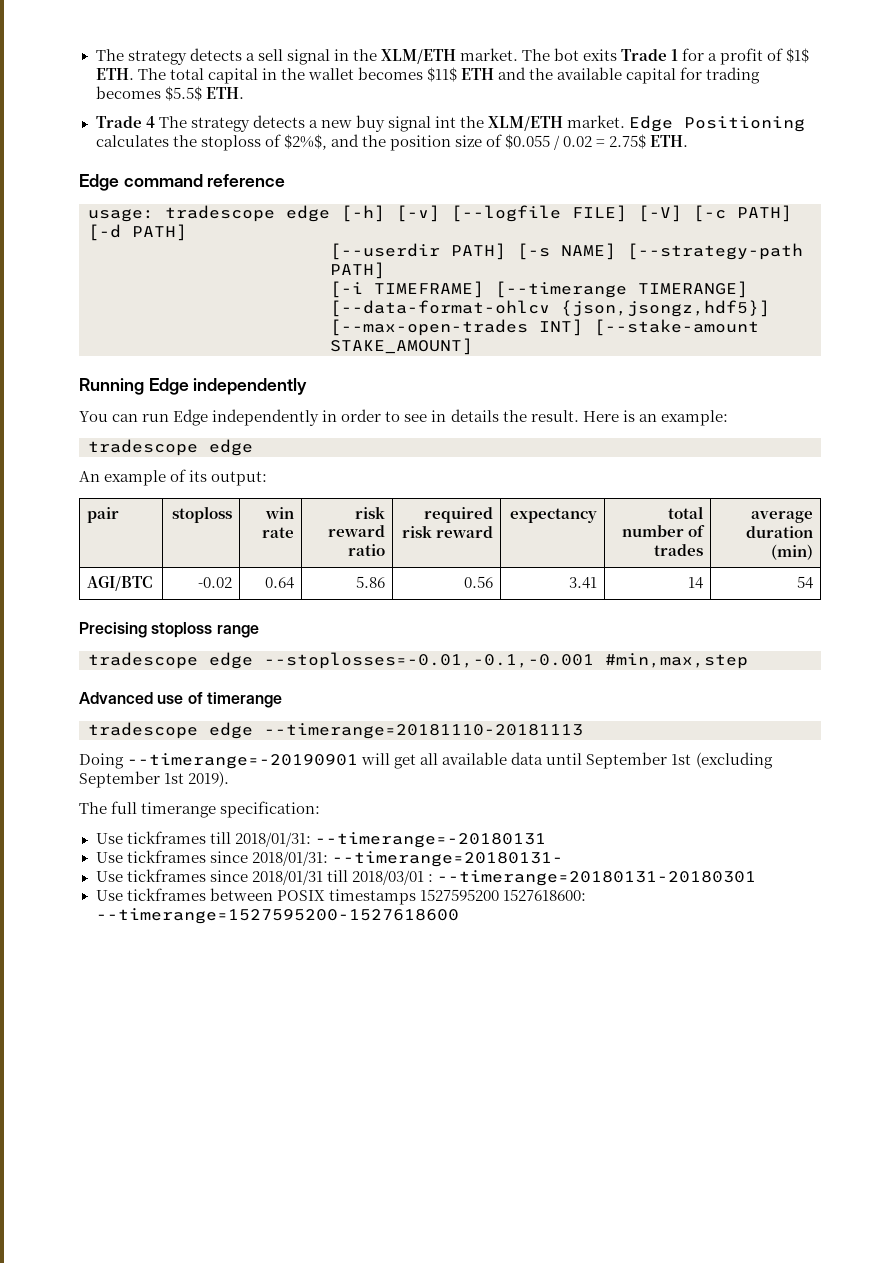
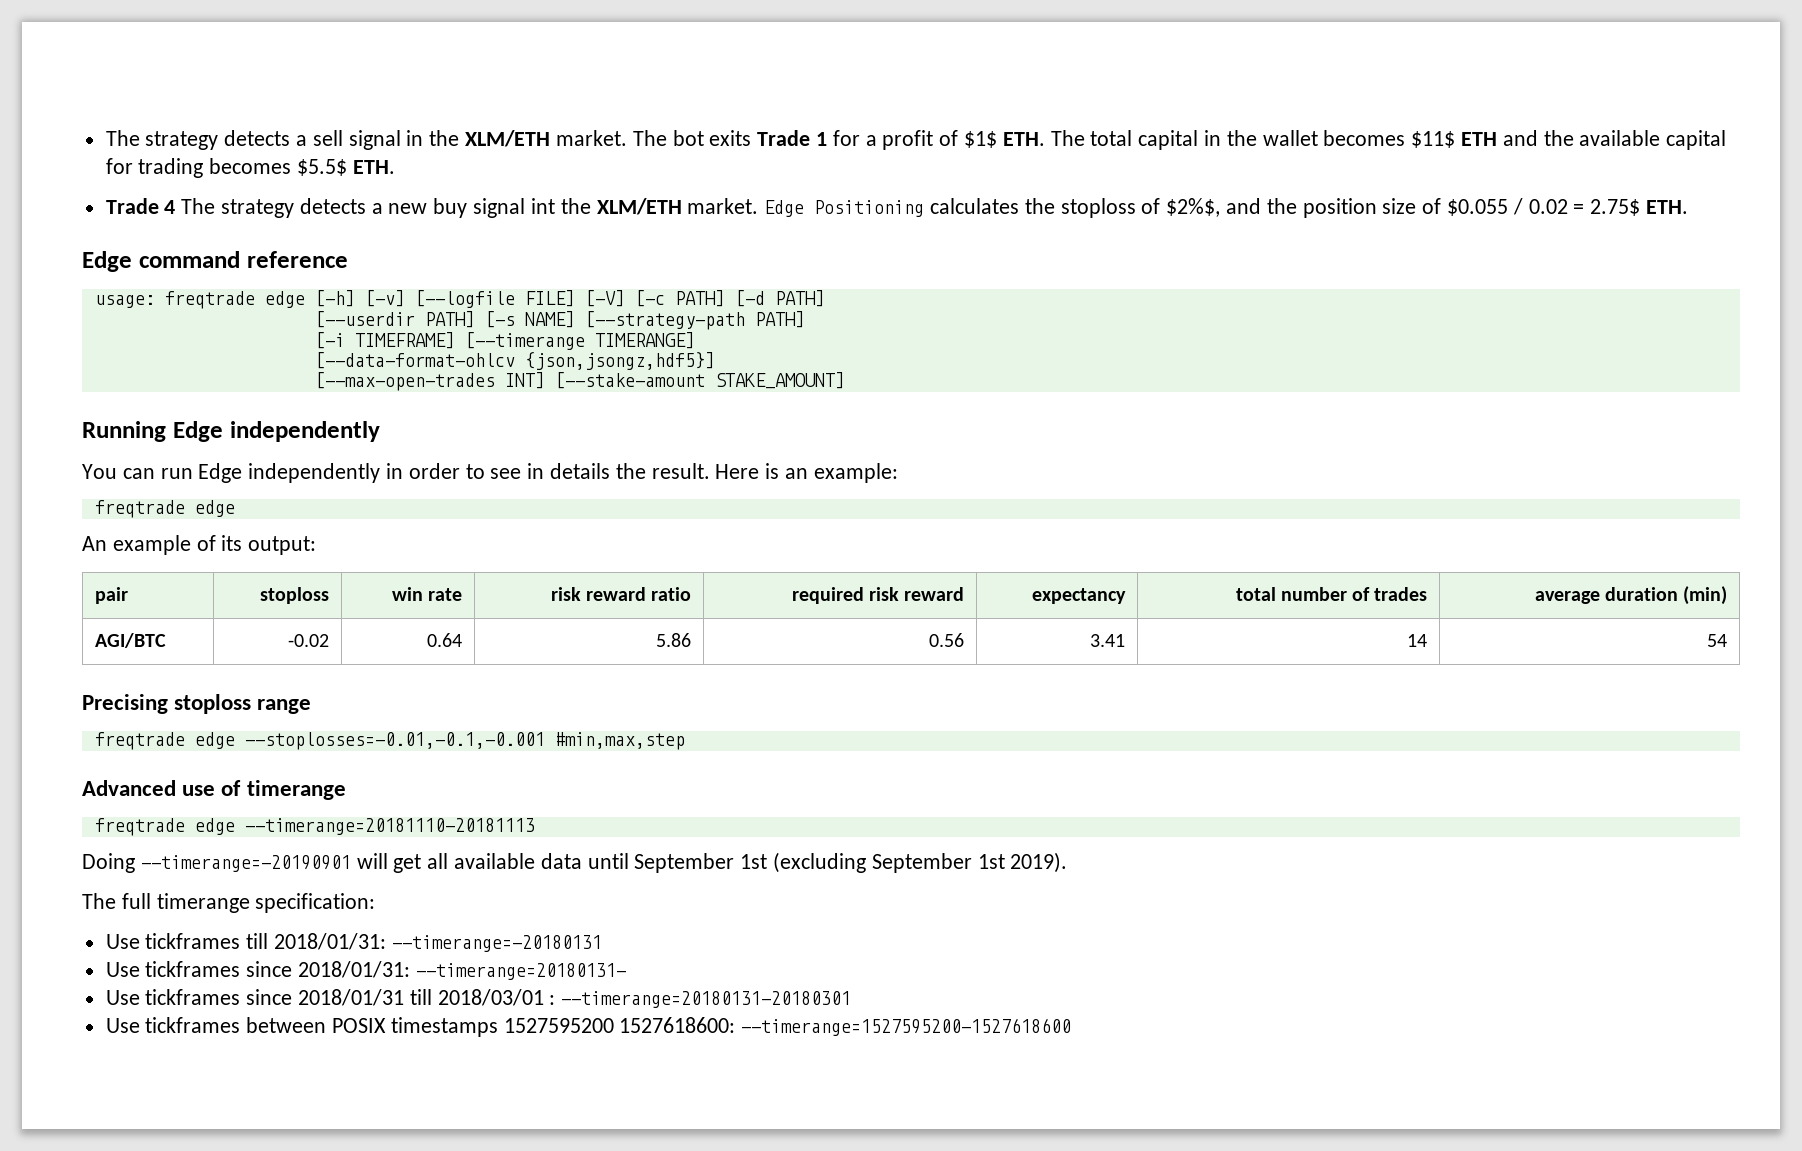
- usage: tradescope edge [-h] [-v] [--logfile FILE] [-V] [-c PATH] [-d PATH]
+ usage: freqtrade edge [-h] [-v] [--logfile FILE] [-V] [-c PATH] [-d PATH]
  Here is an example:
- tradescope edge
+ freqtrade edge
- tradescope edge --stoplosses=-0.01,-0.1,-0.001 #min,max,step
+ freqtrade edge --stoplosses=-0.01,-0.1,-0.001 #min,max,step
- tradescope edge --timerange=20181110-20181113
+ freqtrade edge --timerange=20181110-20181113

